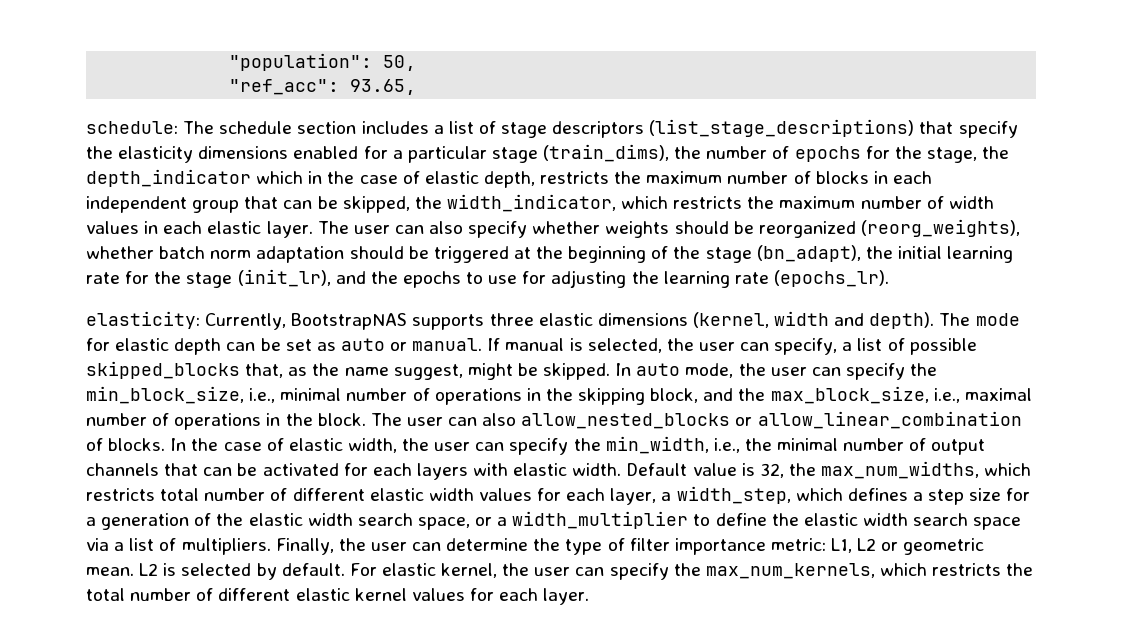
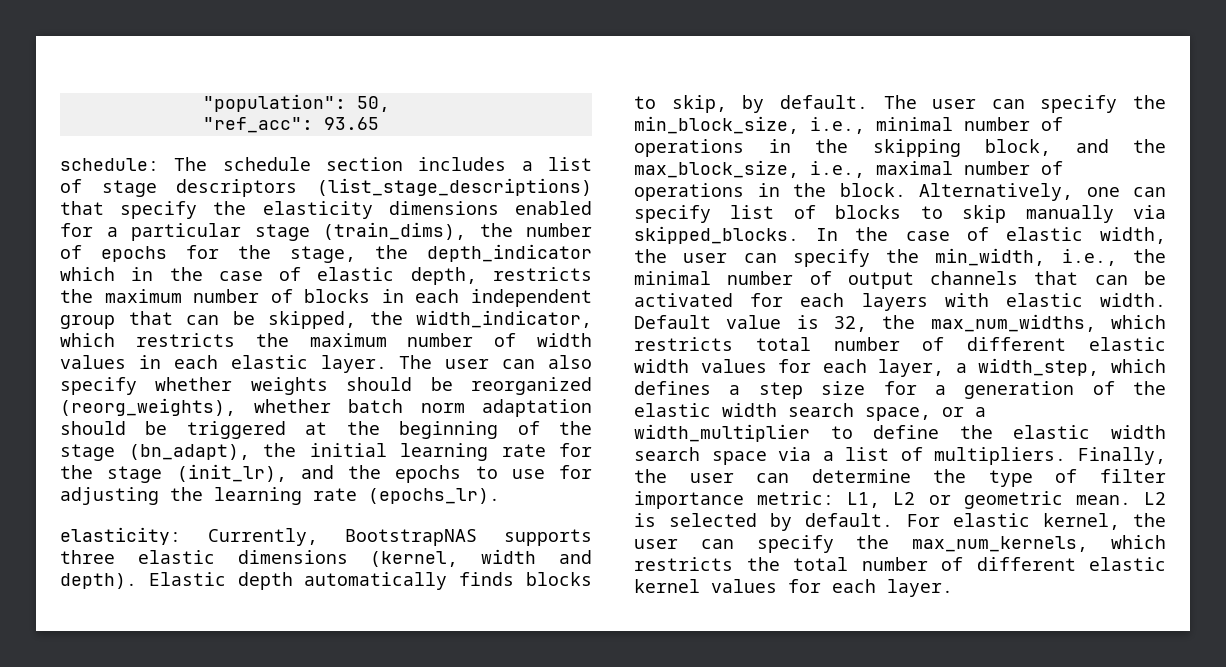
- "ref_acc": 93.65,
+ "ref_acc": 93.65
- The mode for elastic depth can be set as auto or manual. If manual is selected, the user can specify, a list of possible skipped_blocks that, as the name suggest, might be skipped. In auto mode, the user can specify the min_block_size, i.e., minimal number of operations in the skipping block, and the max_block_size, i.e., maximal number of operations in the block.
+ Elastic depth automatically finds blocks to skip, by default. The user can specify the min_block_size, i.e., minimal number of operations in the skipping block, and the max_block_size, i.e., maximal number of operations in the block.
- The user can also allow_nested_blocks or allow_linear_combination of blocks.
+ Alternatively, one can specify list of blocks to skip manually via skipped_blocks.

